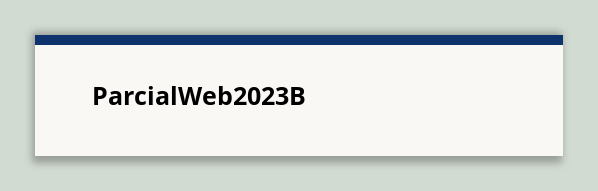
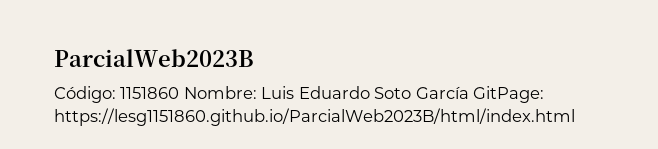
+ Código: 1151860 Nombre: Luis Eduardo Soto García GitPage: https://lesg1151860.github.io/ParcialWeb2023B/html/index.html

